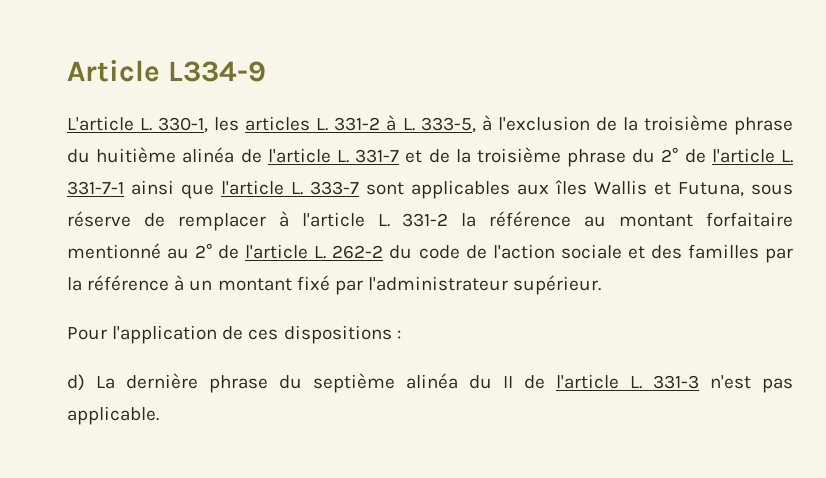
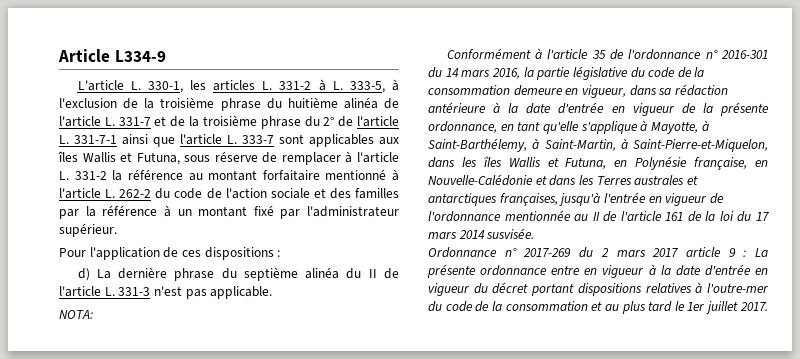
- L'article L. 330-1, les articles L. 331-2 à L. 333-5, à l'exclusion de la troisième phrase du huitième alinéa de l'article L. 331-7 et de la troisième phrase du 2° de l'article L. 331-7-1 ainsi que l'article L. 333-7 sont applicables aux îles Wallis et Futuna, sous réserve de remplacer à l'article L. 331-2 la référence au montant forfaitaire mentionné au 2° de l'article L. 262-2 du code de l'action sociale et des familles par la référence à un montant fixé par l'administrateur supérieur.
+ L'article L. 330-1, les articles L. 331-2 à L. 333-5, à l'exclusion de la troisième phrase du huitième alinéa de l'article L. 331-7 et de la troisième phrase du 2° de l'article L. 331-7-1 ainsi que l'article L. 333-7 sont applicables aux îles Wallis et Futuna, sous réserve de remplacer à l'article L. 331-2 la référence au montant forfaitaire mentionné à l'article L. 262-2 du code de l'action sociale et des familles par la référence à un montant fixé par l'administrateur supérieur.
+ NOTA:
+ Conformément à l'article 35 de l'ordonnance n° 2016-301 du 14 mars 2016, la partie législative du code de la consommation demeure en vigueur, dans sa rédaction antérieure à la date d'entrée en vigueur de la présente ordonnance, en tant qu'elle s'applique à Mayotte, à Saint-Barthélemy, à Saint-Martin, à Saint-Pierre-et-Miquelon, dans les îles Wallis et Futuna, en Polynésie française, en Nouvelle-Calédonie et dans les Terres australes et antarctiques françaises, jusqu'à l'entrée en vigueur de l'ordonnance mentionnée au II de l'article 161 de la loi du 17 mars 2014 susvisée.
+ Ordonnance n° 2017-269 du 2 mars 2017 article 9 : La présente ordonnance entre en vigueur à la date d'entrée en vigueur du décret portant dispositions relatives à l'outre-mer du code de la consommation et au plus tard le 1er juillet 2017.

